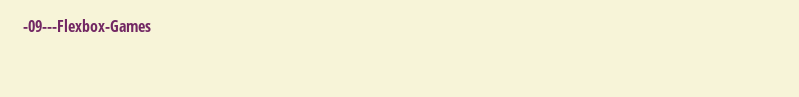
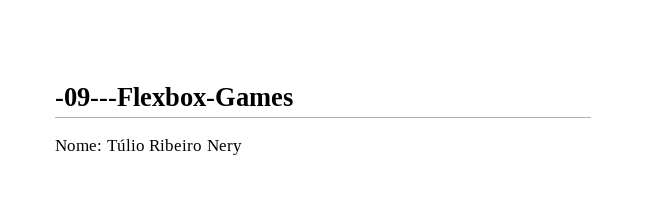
+ Nome: Túlio Ribeiro Nery

